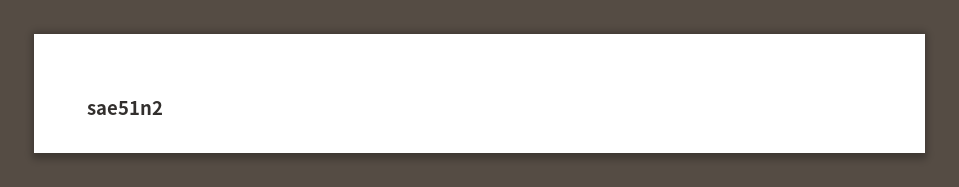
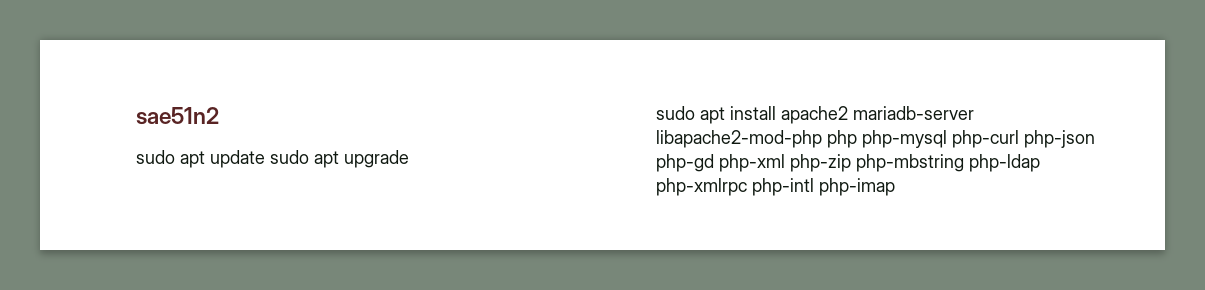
+ sudo apt update sudo apt upgrade
+ sudo apt install apache2 mariadb-server libapache2-mod-php php php-mysql php-curl php-json php-gd php-xml php-zip php-mbstring php-ldap php-xmlrpc php-intl php-imap

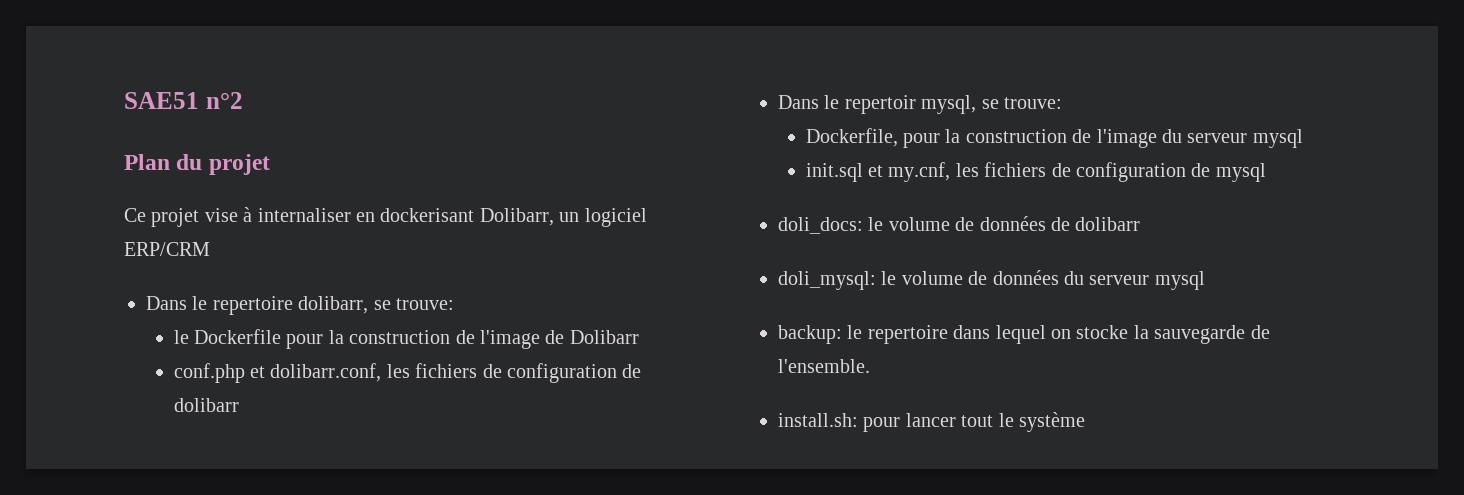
- sae51n2
- sudo apt update sudo apt upgrade
- sudo apt install apache2 mariadb-server libapache2-mod-php php php-mysql php-curl php-json php-gd php-xml php-zip php-mbstring php-ldap php-xmlrpc php-intl php-imap
+ SAE51 n°2
+ Plan du projet
+ Ce projet vise à internaliser en dockerisant Dolibarr, un logiciel ERP/CRM
+ Dans le repertoire dolibarr, se trouve:
+ le Dockerfile pour la construction de l'image de Dolibarr
+ conf.php et dolibarr.conf, les fichiers de configuration de dolibarr
+ Dans le repertoir mysql, se trouve:
+ Dockerfile, pour la construction de l'image du serveur mysql
+ init.sql et my.cnf, les fichiers de configuration de mysql
+ doli_docs: le volume de données de dolibarr
+ doli_mysql: le volume de données du serveur mysql
+ backup: le repertoire dans lequel on stocke la sauvegarde de l'ensemble.
+ install.sh: pour lancer tout le système

